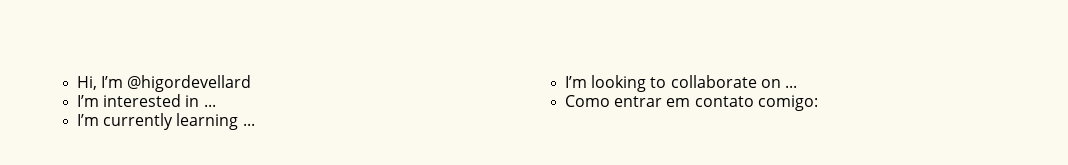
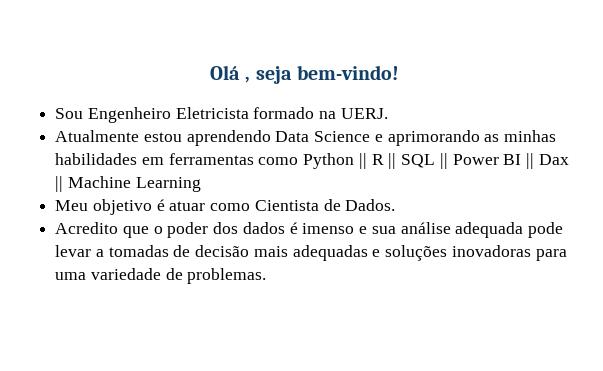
- Hi, I’m @higordevellard
- I’m interested in ...
- I’m currently learning ...
- I’m looking to collaborate on ...
- Como entrar em contato comigo:
+ Olá , seja bem-vindo!
+ Sou Engenheiro Eletricista formado na UERJ.
+ Atualmente estou aprendendo Data Science e aprimorando as minhas habilidades em ferramentas como Python || R || SQL || Power BI || Dax || Machine Learning
+ Meu objetivo é atuar como Cientista de Dados.
+ Acredito que o poder dos dados é imenso e sua análise adequada pode levar a tomadas de decisão mais adequadas e soluções inovadoras para uma variedade de problemas.

